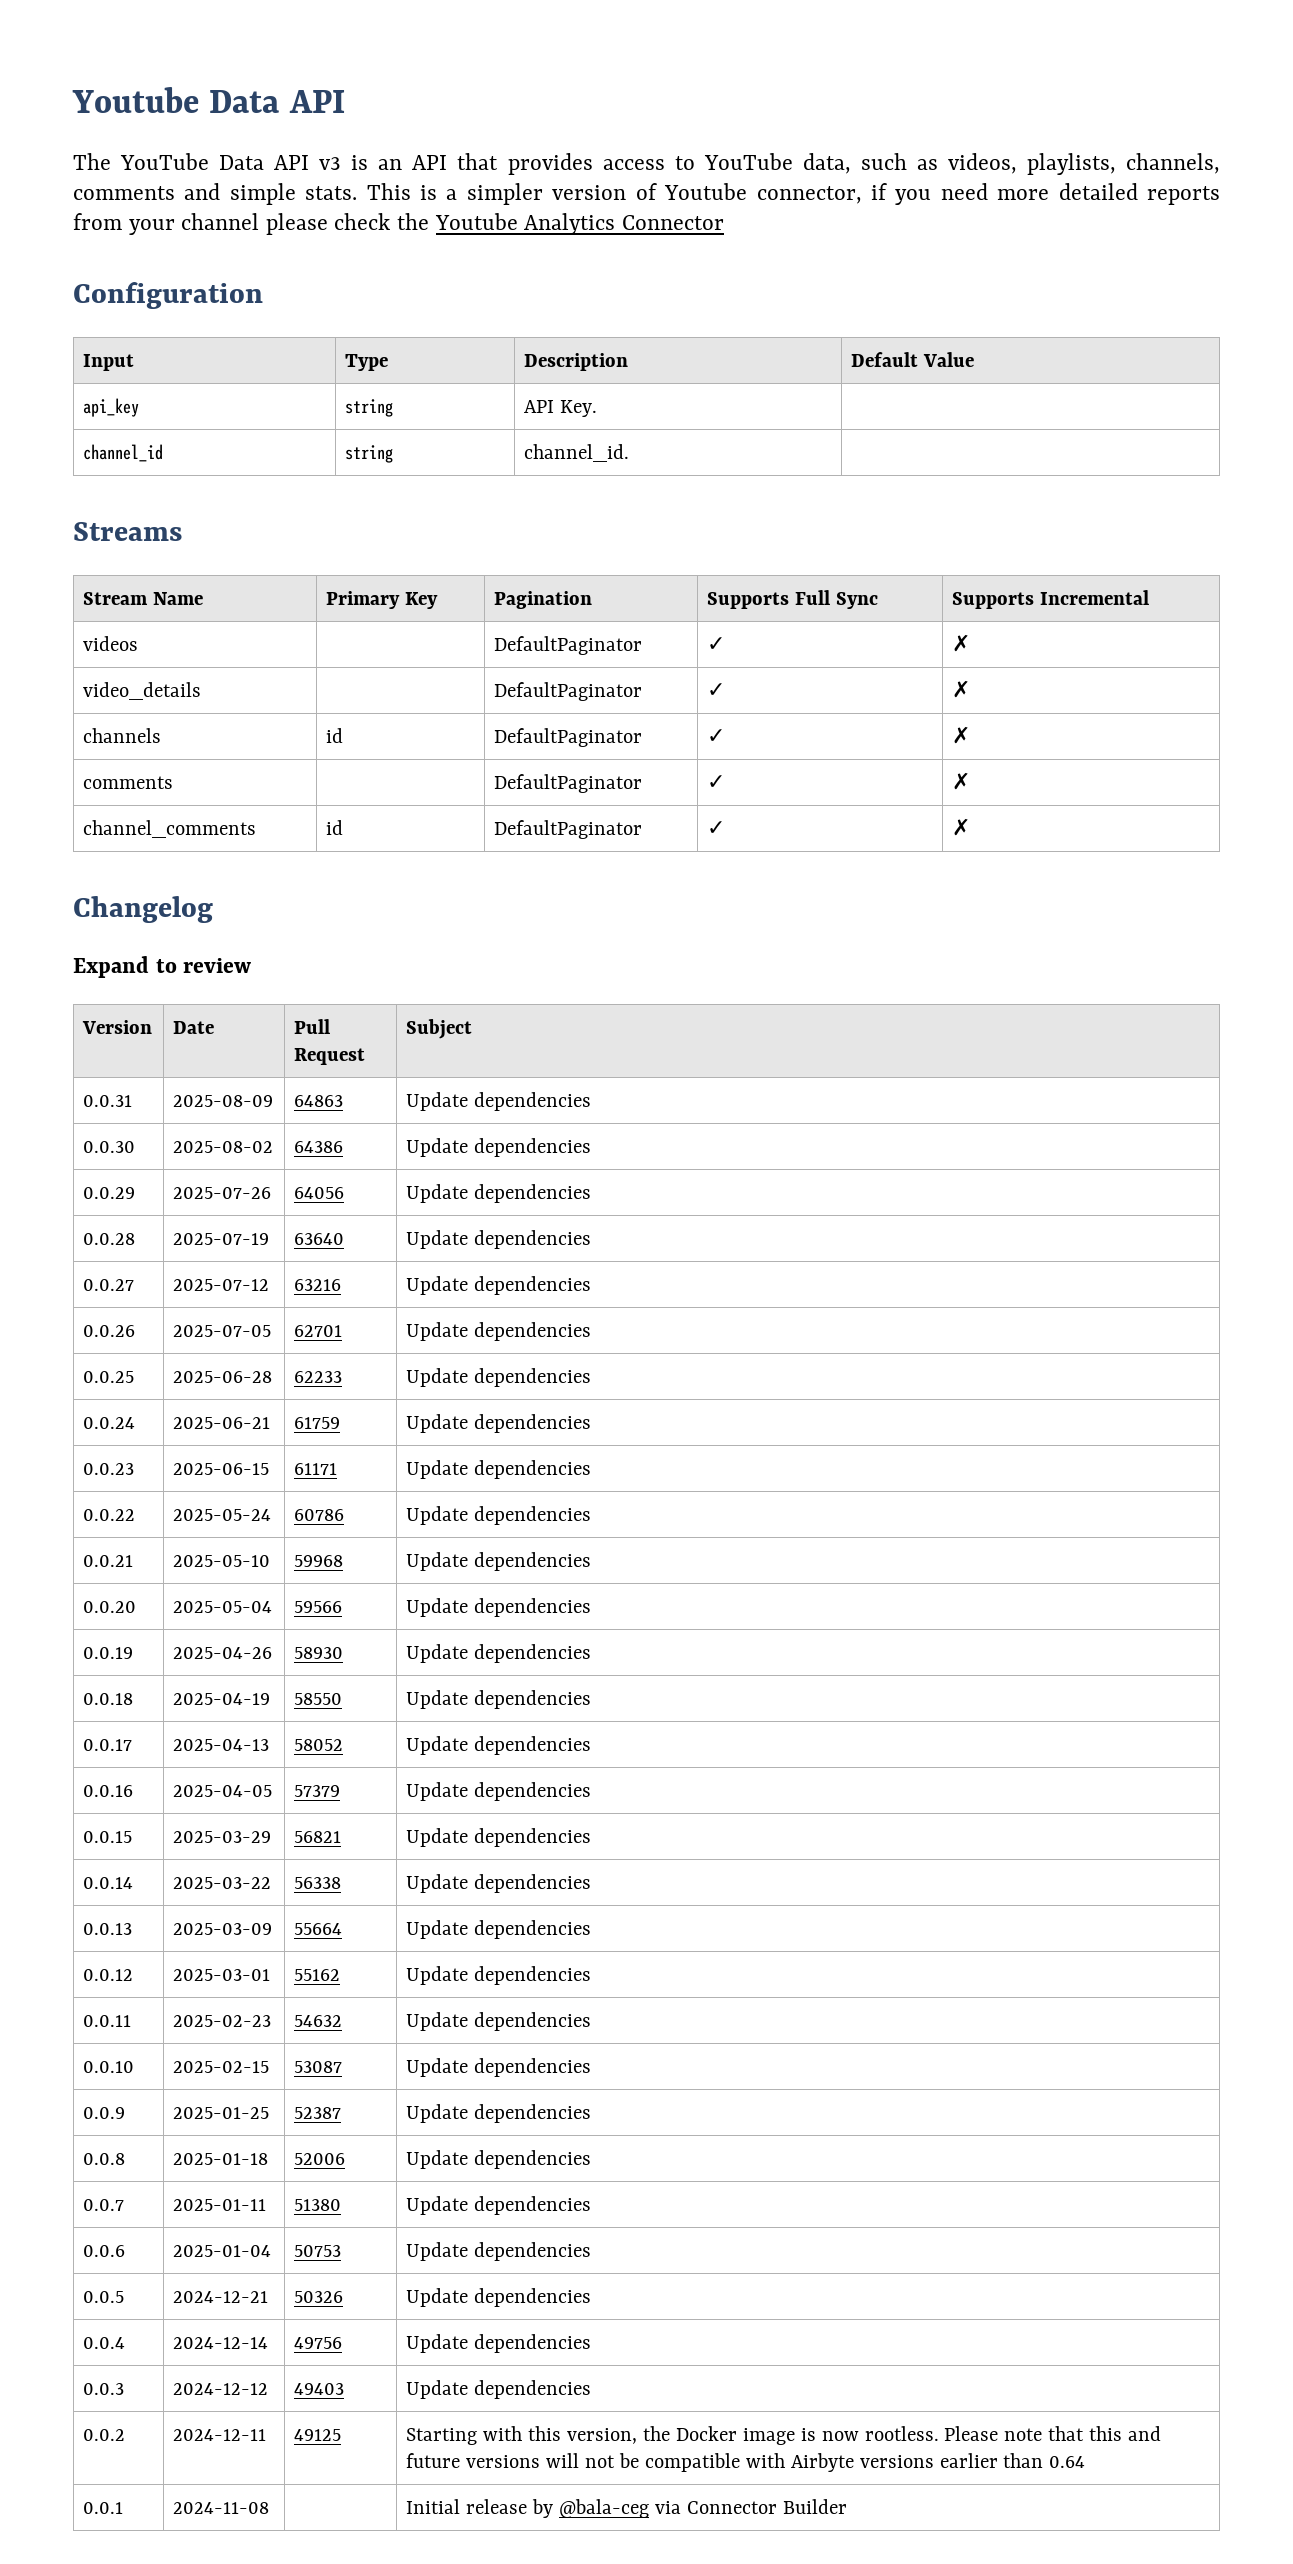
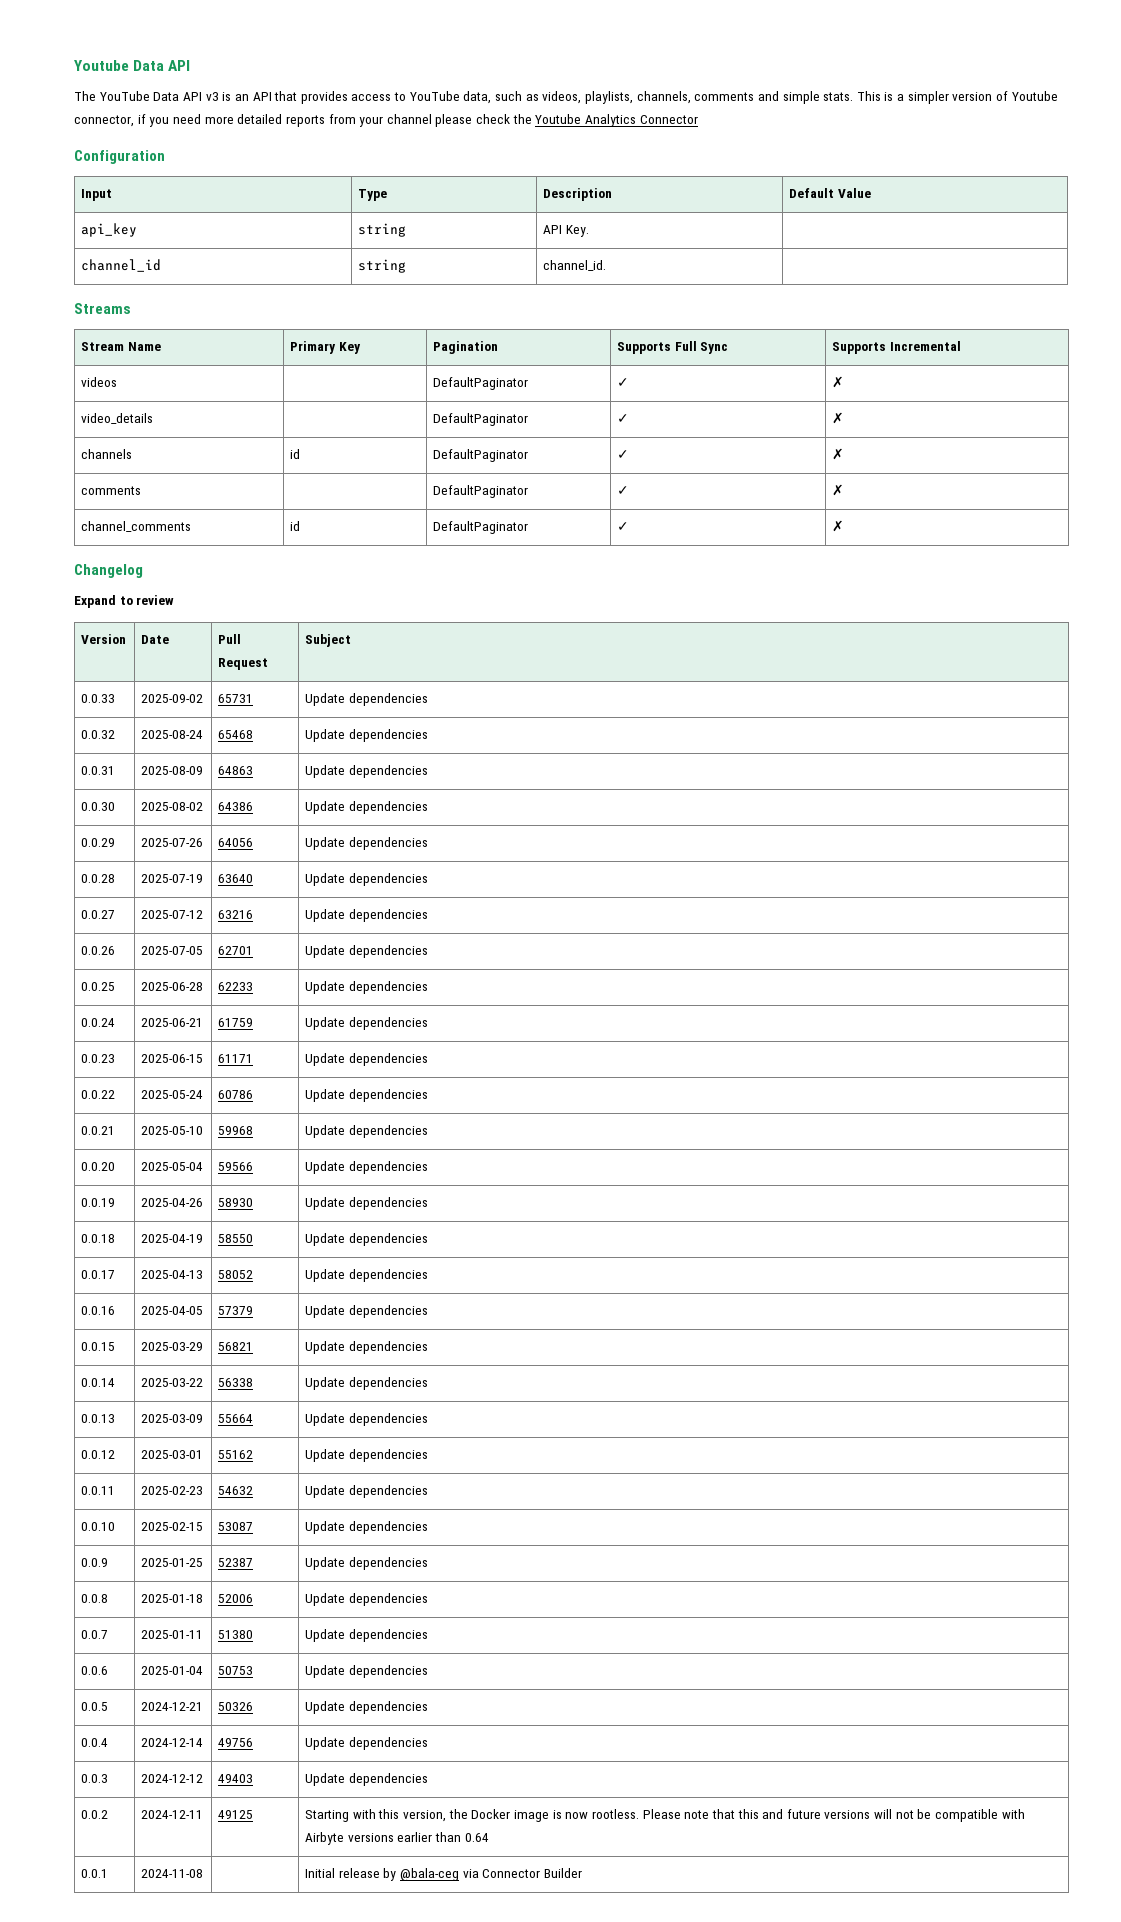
+ 0.0.33 | 2025-09-02 | 65731 | Update dependencies
+ 0.0.32 | 2025-08-24 | 65468 | Update dependencies

